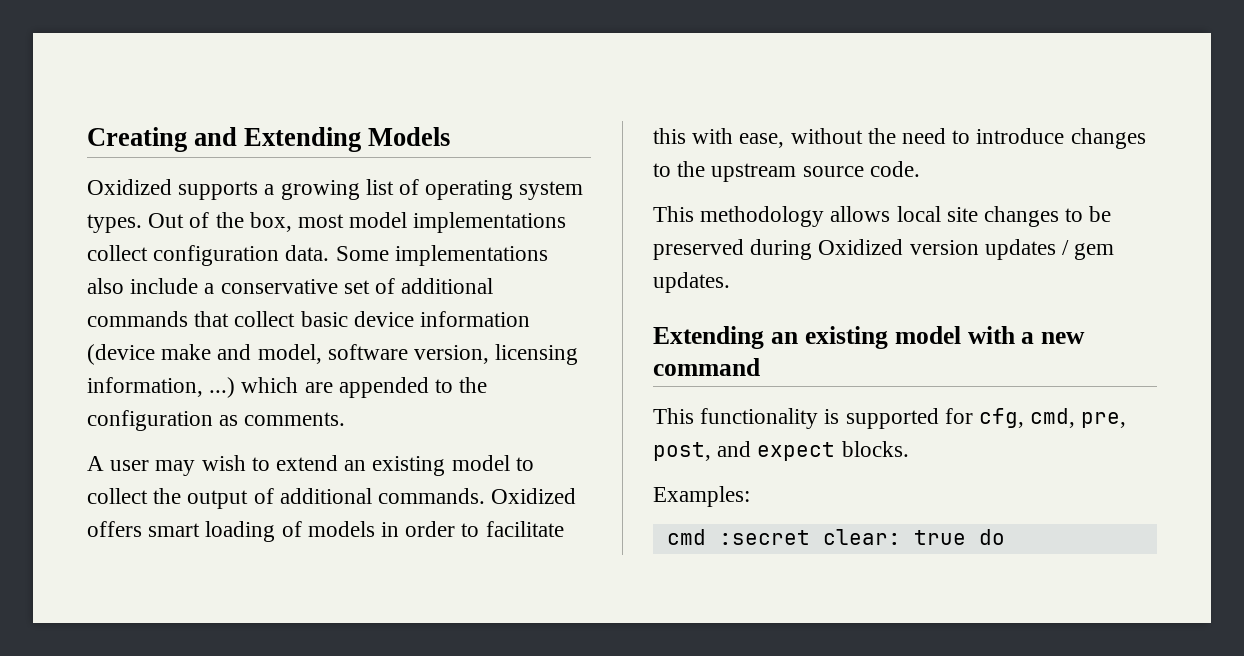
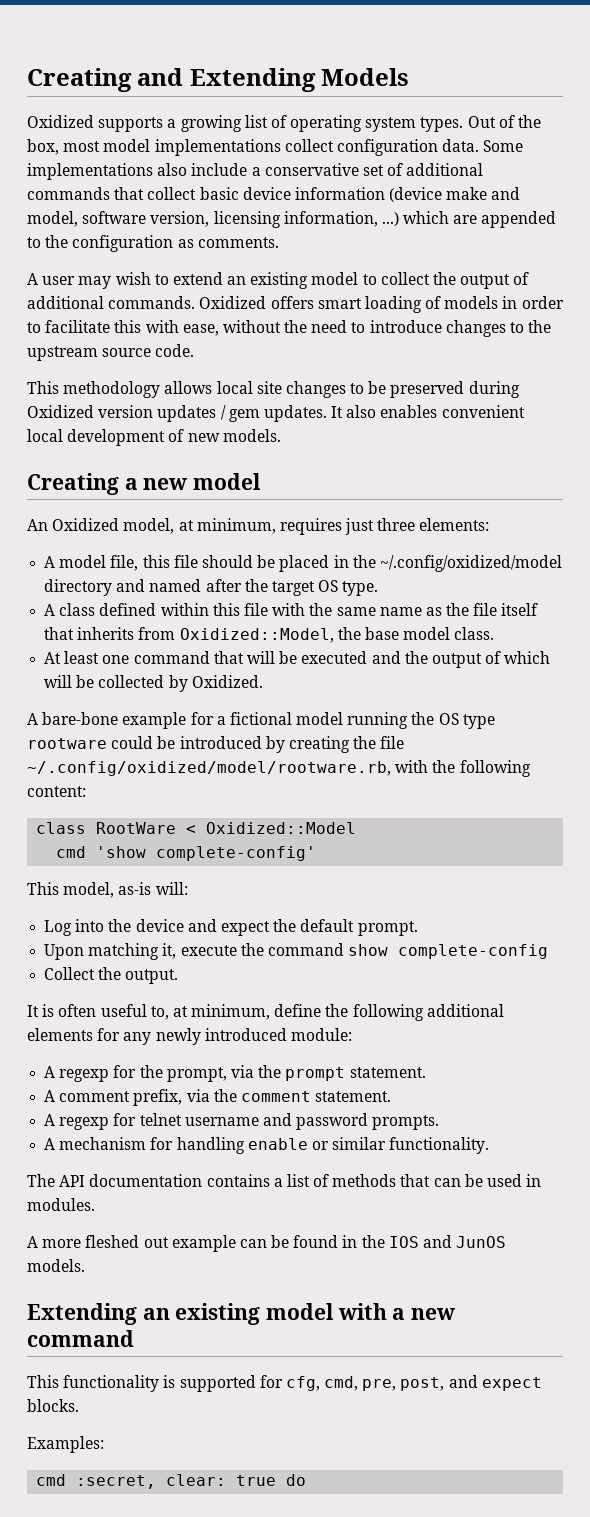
+ It also enables convenient local development of new models.
+ Creating a new model
+ An Oxidized model, at minimum, requires just three elements:
+ A model file, this file should be placed in the ~/.config/oxidized/model directory and named after the target OS type.
+ A class defined within this file with the same name as the file itself that inherits from Oxidized::Model, the base model class.
+ At least one command that will be executed and the output of which will be collected by Oxidized.
+ A bare-bone example for a fictional model running the OS type rootware could be introduced by creating the file ~/.config/oxidized/model/rootware.rb, with the following content:
+ class RootWare < Oxidized::Model
+ cmd 'show complete-config'
+ This model, as-is will:
+ Log into the device and expect the default prompt.
+ Upon matching it, execute the command show complete-config
+ Collect the output.
+ It is often useful to, at minimum, define the following additional elements for any newly introduced module:
+ A regexp for the prompt, via the prompt statement.
+ A comment prefix, via the comment statement.
+ A regexp for telnet username and password prompts.
+ A mechanism for handling enable or similar functionality.
+ The API documentation contains a list of methods that can be used in modules.
+ A more fleshed out example can be found in the IOS and JunOS models.
- cmd :secret clear: true do
+ cmd :secret, clear: true do

